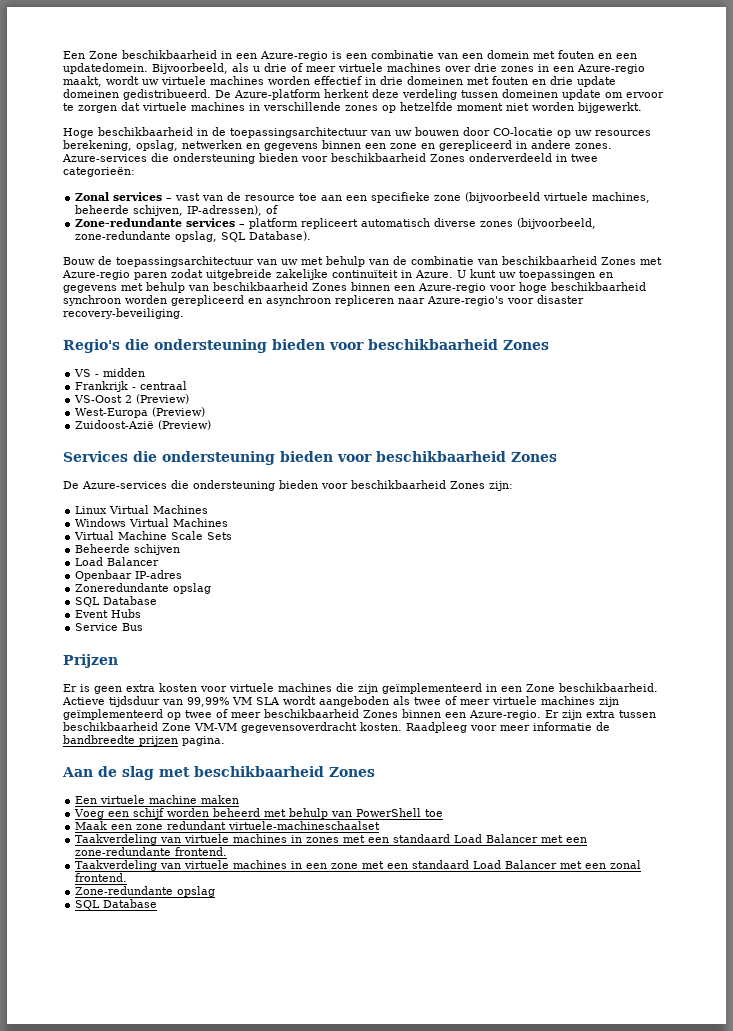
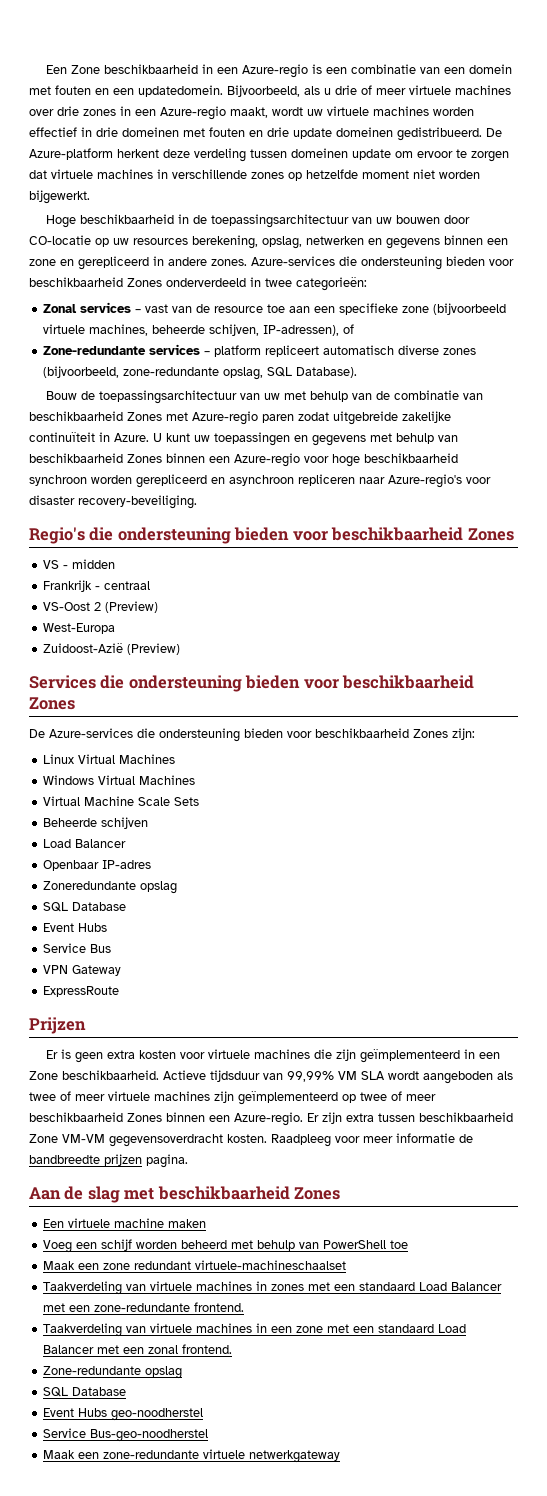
- West-Europa (Preview)
+ West-Europa
+ VPN Gateway
+ ExpressRoute
+ Event Hubs geo-noodherstel
+ Service Bus-geo-noodherstel
+ Maak een zone-redundante virtuele netwerkgateway

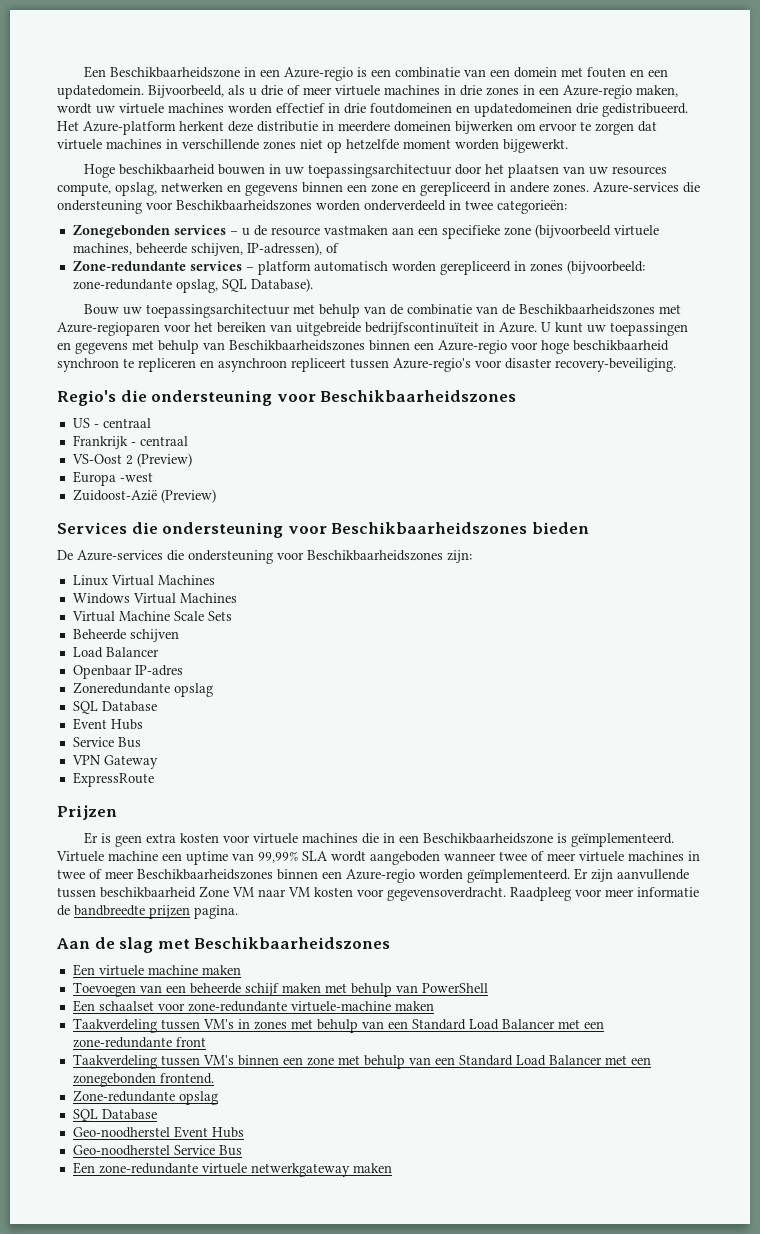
- Een Zone beschikbaarheid in een Azure-regio is een combinatie van een domein met fouten en een updatedomein.
+ Een Beschikbaarheidszone in een Azure-regio is een combinatie van een domein met fouten en een updatedomein.
- Bijvoorbeeld, als u drie of meer virtuele machines over drie zones in een Azure-regio maakt, wordt uw virtuele machines worden effectief in drie domeinen met fouten en drie update domeinen gedistribueerd. De Azure-platform herkent deze verdeling tussen domeinen update om ervoor te zorgen dat virtuele machines in verschillende zones op hetzelfde moment niet worden bijgewerkt.
+ Bijvoorbeeld, als u drie of meer virtuele machines in drie zones in een Azure-regio maken, wordt uw virtuele machines worden effectief in drie foutdomeinen en updatedomeinen drie gedistribueerd. Het Azure-platform herkent deze distributie in meerdere domeinen bijwerken om ervoor te zorgen dat virtuele machines in verschillende zones niet op hetzelfde moment worden bijgewerkt.
- Hoge beschikbaarheid in de toepassingsarchitectuur van uw bouwen door CO-locatie op uw resources berekening, opslag, netwerken en gegevens binnen een zone en gerepliceerd in andere zones.
+ Hoge beschikbaarheid bouwen in uw toepassingsarchitectuur door het plaatsen van uw resources compute, opslag, netwerken en gegevens binnen een zone en gerepliceerd in andere zones.
- Azure-services die ondersteuning bieden voor beschikbaarheid Zones onderverdeeld in twee categorieën:
+ Azure-services die ondersteuning voor Beschikbaarheidszones worden onderverdeeld in twee categorieën:
- Zonal services – vast van de resource toe aan een specifieke zone (bijvoorbeeld virtuele machines, beheerde schijven, IP-adressen), of
+ Zonegebonden services – u de resource vastmaken aan een specifieke zone (bijvoorbeeld virtuele machines, beheerde schijven, IP-adressen), of
- Zone-redundante services – platform repliceert automatisch diverse zones (bijvoorbeeld, zone-redundante opslag, SQL Database).
+ Zone-redundante services – platform automatisch worden gerepliceerd in zones (bijvoorbeeld: zone-redundante opslag, SQL Database).
- Bouw de toepassingsarchitectuur van uw met behulp van de combinatie van beschikbaarheid Zones met Azure-regio paren zodat uitgebreide zakelijke continuïteit in Azure.
+ Bouw uw toepassingsarchitectuur met behulp van de combinatie van de Beschikbaarheidszones met Azure-regioparen voor het bereiken van uitgebreide bedrijfscontinuïteit in Azure.
- U kunt uw toepassingen en gegevens met behulp van beschikbaarheid Zones binnen een Azure-regio voor hoge beschikbaarheid synchroon worden gerepliceerd en asynchroon repliceren naar Azure-regio's voor disaster recovery-beveiliging.
+ U kunt uw toepassingen en gegevens met behulp van Beschikbaarheidszones binnen een Azure-regio voor hoge beschikbaarheid synchroon te repliceren en asynchroon repliceert tussen Azure-regio's voor disaster recovery-beveiliging.
- Regio's die ondersteuning bieden voor beschikbaarheid Zones
- VS - midden
+ Regio's die ondersteuning voor Beschikbaarheidszones
+ US - centraal
- West-Europa
+ Europa -west
- Services die ondersteuning bieden voor beschikbaarheid Zones
+ Services die ondersteuning voor Beschikbaarheidszones bieden
- De Azure-services die ondersteuning bieden voor beschikbaarheid Zones zijn:
+ De Azure-services die ondersteuning voor Beschikbaarheidszones zijn:
- Er is geen extra kosten voor virtuele machines die zijn geïmplementeerd in een Zone beschikbaarheid. Actieve tijdsduur van 99,99% VM SLA wordt aangeboden als twee of meer virtuele machines zijn geïmplementeerd op twee of meer beschikbaarheid Zones binnen een Azure-regio.
+ Er is geen extra kosten voor virtuele machines die in een Beschikbaarheidszone is geïmplementeerd. Virtuele machine een uptime van 99,99% SLA wordt aangeboden wanneer twee of meer virtuele machines in twee of meer Beschikbaarheidszones binnen een Azure-regio worden geïmplementeerd.
- Er zijn extra tussen beschikbaarheid Zone VM-VM gegevensoverdracht kosten.
+ Er zijn aanvullende tussen beschikbaarheid Zone VM naar VM kosten voor gegevensoverdracht.
- Aan de slag met beschikbaarheid Zones
+ Aan de slag met Beschikbaarheidszones
- Voeg een schijf worden beheerd met behulp van PowerShell toe
- Maak een zone redundant virtuele-machineschaalset
- Taakverdeling van virtuele machines in zones met een standaard Load Balancer met een zone-redundante frontend.
- Taakverdeling van virtuele machines in een zone met een standaard Load Balancer met een zonal frontend.
+ Toevoegen van een beheerde schijf maken met behulp van PowerShell
+ Een schaalset voor zone-redundante virtuele-machine maken
+ Taakverdeling tussen VM's in zones met behulp van een Standard Load Balancer met een zone-redundante front
+ Taakverdeling tussen VM's binnen een zone met behulp van een Standard Load Balancer met een zonegebonden frontend.
- Event Hubs geo-noodherstel
- Service Bus-geo-noodherstel
- Maak een zone-redundante virtuele netwerkgateway
+ Geo-noodherstel Event Hubs
+ Geo-noodherstel Service Bus
+ Een zone-redundante virtuele netwerkgateway maken

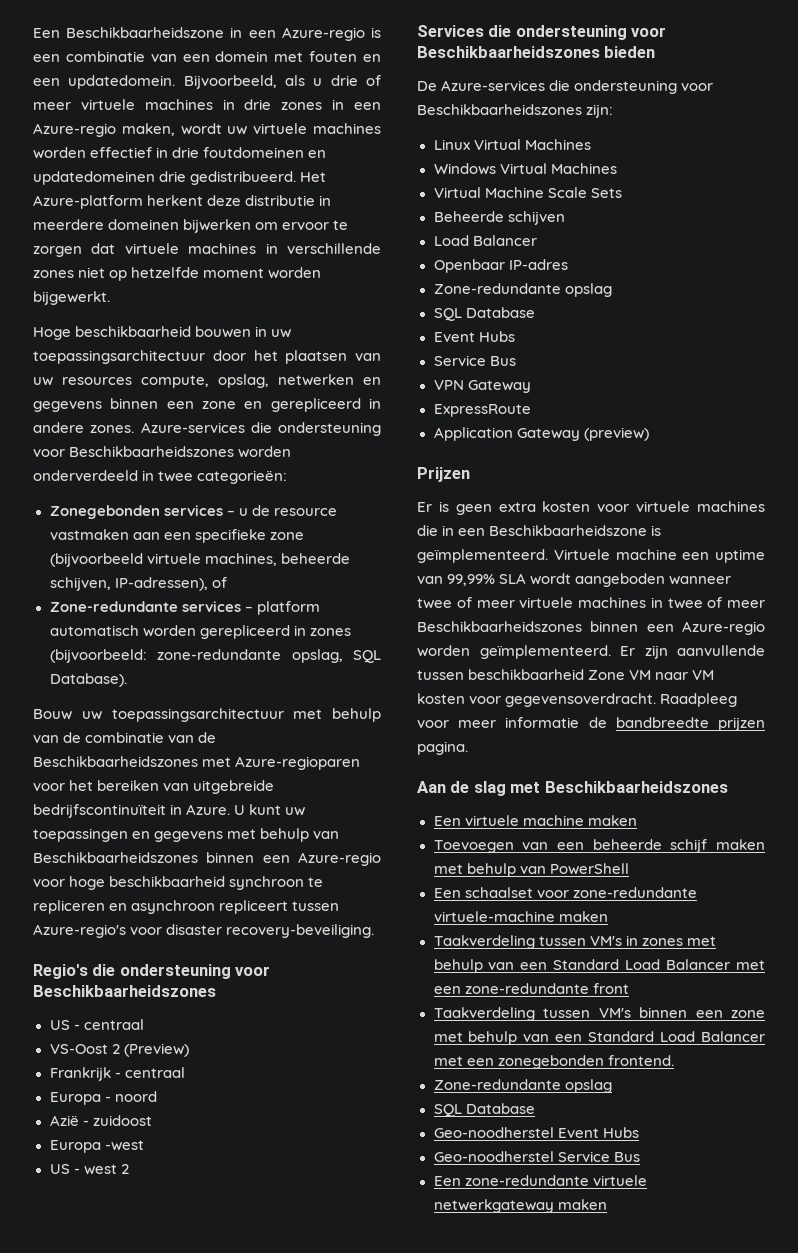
+ VS-Oost 2 (Preview)
- VS-Oost 2 (Preview)
+ Europa - noord
+ Azië - zuidoost
  Europa -west
- Zuidoost-Azië (Preview)
+ US - west 2
  Openbaar IP-adres
- Zoneredundante opslag
+ Zone-redundante opslag
+ Application Gateway (preview)

